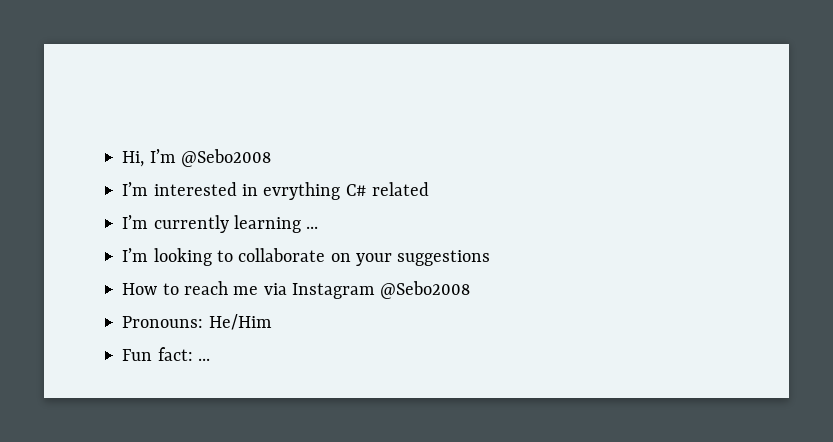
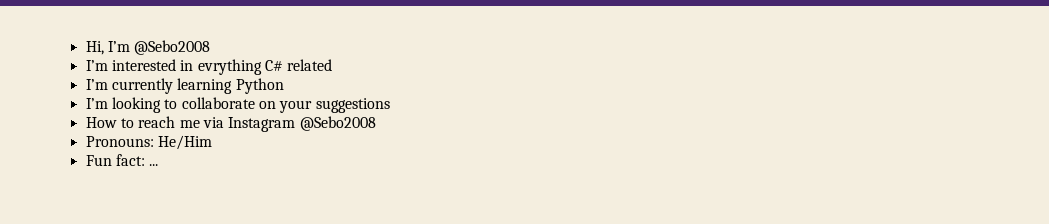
- I’m currently learning ...
+ I’m currently learning Python

